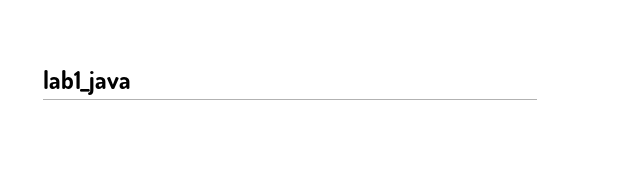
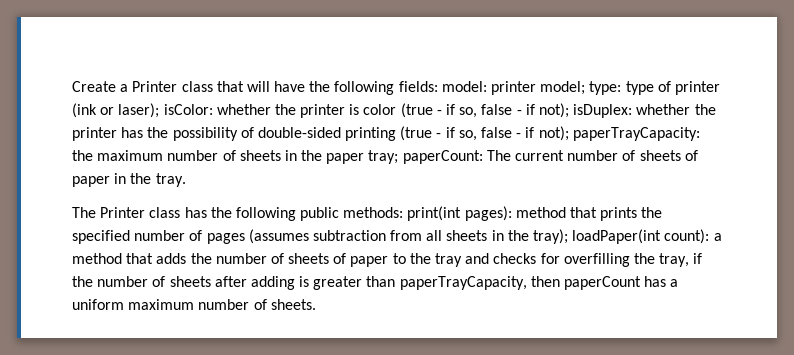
- lab1_java
+ Create a Printer class that will have the following fields: model: printer model; type: type of printer (ink or laser); isColor: whether the printer is color (true - if so, false - if not); isDuplex: whether the printer has the possibility of double-sided printing (true - if so, false - if not); paperTrayCapacity: the maximum number of sheets in the paper tray; paperCount: The current number of sheets of paper in the tray.
+ The Printer class has the following public methods: print(int pages): method that prints the specified number of pages (assumes subtraction from all sheets in the tray); loadPaper(int count): a method that adds the number of sheets of paper to the tray and checks for overfilling the tray, if the number of sheets after adding is greater than paperTrayCapacity, then paperCount has a uniform maximum number of sheets.

